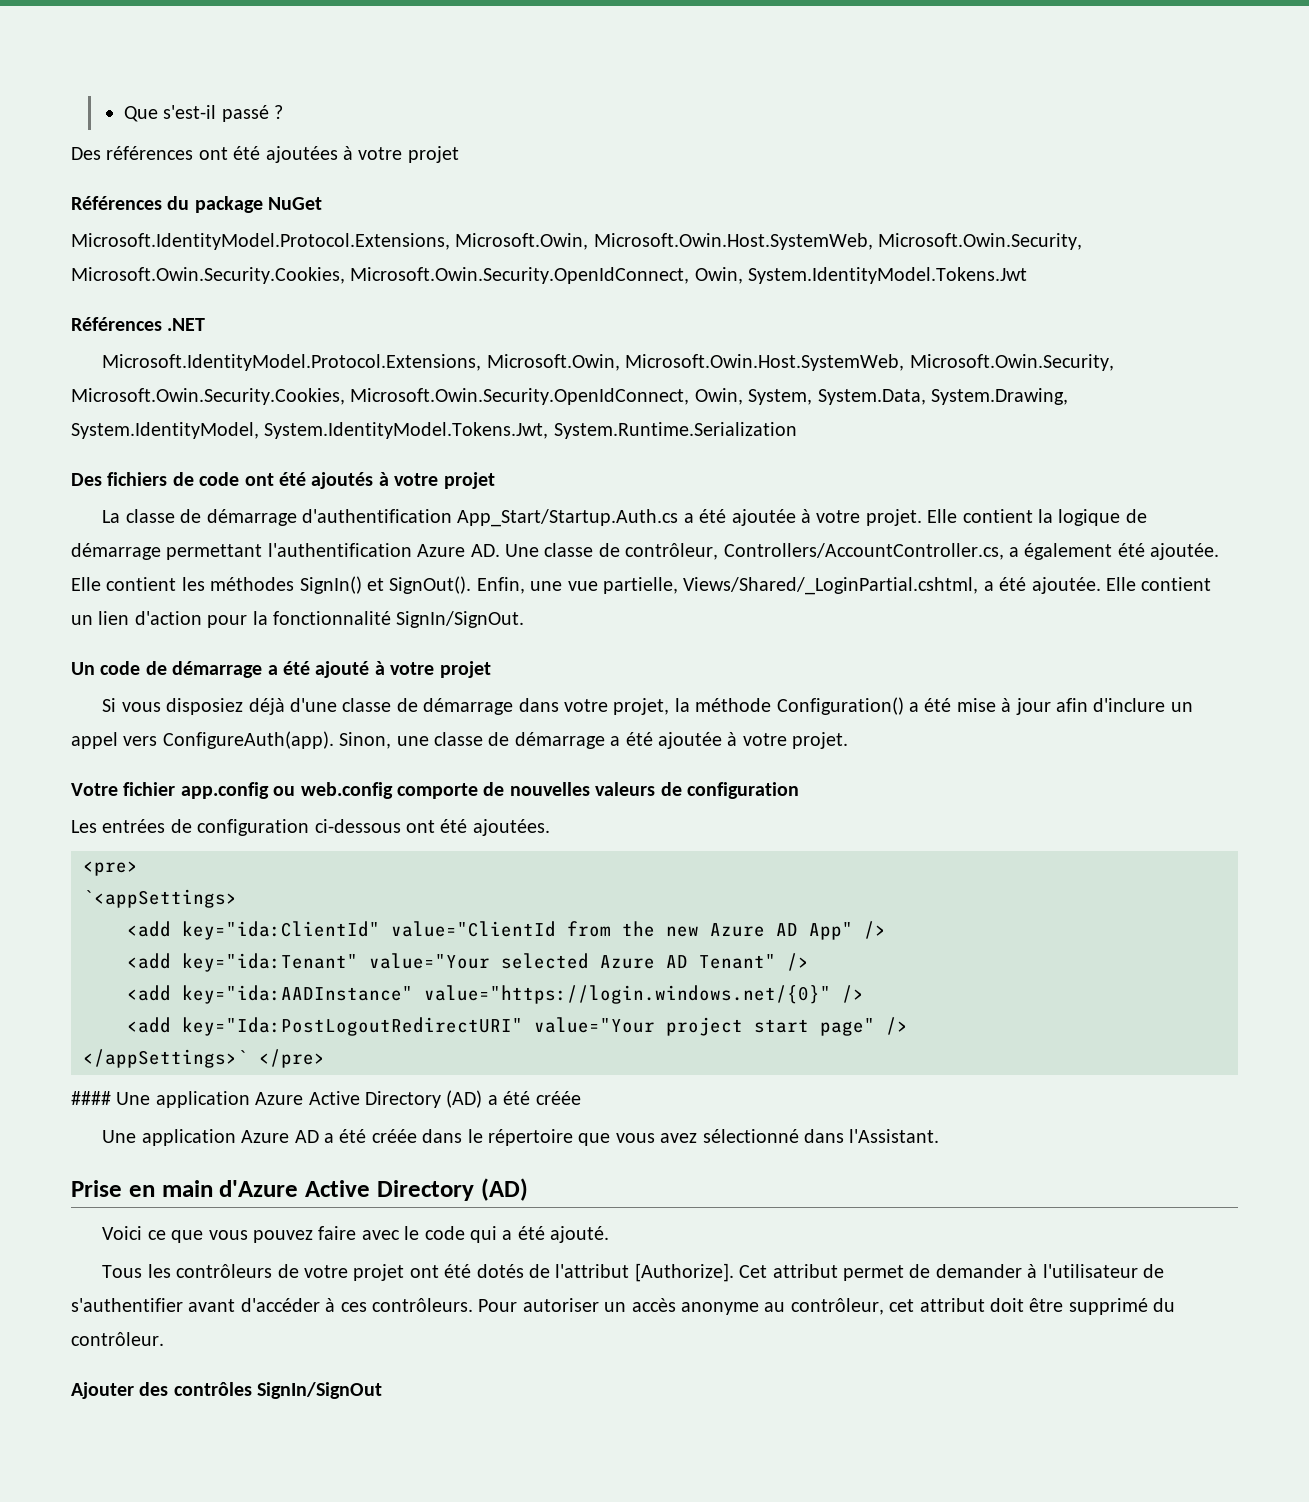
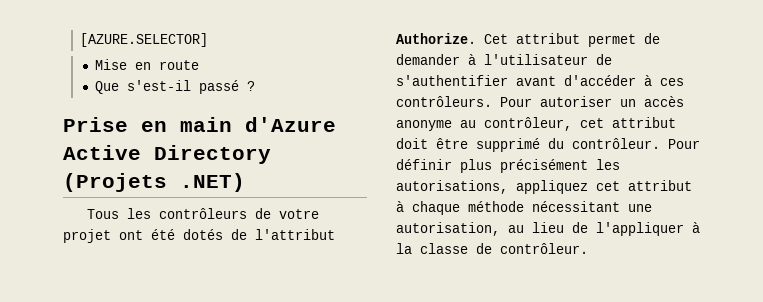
+ [AZURE.SELECTOR]
+ Mise en route
- Des références ont été ajoutées à votre projet
- Références du package NuGet
- Microsoft.IdentityModel.Protocol.Extensions, Microsoft.Owin, Microsoft.Owin.Host.SystemWeb, Microsoft.Owin.Security, Microsoft.Owin.Security.Cookies, Microsoft.Owin.Security.OpenIdConnect, Owin, System.IdentityModel.Tokens.Jwt
- Références .NET
- Microsoft.IdentityModel.Protocol.Extensions, Microsoft.Owin, Microsoft.Owin.Host.SystemWeb, Microsoft.Owin.Security, Microsoft.Owin.Security.Cookies, Microsoft.Owin.Security.OpenIdConnect, Owin, System, System.Data, System.Drawing, System.IdentityModel, System.IdentityModel.Tokens.Jwt, System.Runtime.Serialization
- Des fichiers de code ont été ajoutés à votre projet
- La classe de démarrage d'authentification App_Start/Startup.Auth.cs a été ajoutée à votre projet. Elle contient la logique de démarrage permettant l'authentification Azure AD. Une classe de contrôleur, Controllers/AccountController.cs, a également été ajoutée. Elle contient les méthodes SignIn() et SignOut(). Enfin, une vue partielle, Views/Shared/_LoginPartial.cshtml, a été ajoutée. Elle contient un lien d'action pour la fonctionnalité SignIn/SignOut.
- Un code de démarrage a été ajouté à votre projet
- Si vous disposiez déjà d'une classe de démarrage dans votre projet, la méthode Configuration() a été mise à jour afin d'inclure un appel vers ConfigureAuth(app). Sinon, une classe de démarrage a été ajoutée à votre projet.
- Votre fichier app.config ou web.config comporte de nouvelles valeurs de configuration
- Les entrées de configuration ci-dessous ont été ajoutées.
- <pre>
- `<appSettings>
- <add key="ida:ClientId" value="ClientId from the new Azure AD App" />
- <add key="ida:Tenant" value="Your selected Azure AD Tenant" />
- <add key="ida:AADInstance" value="https://login.windows.net/{0}" />
- <add key="Ida:PostLogoutRedirectURI" value="Your project start page" />
- </appSettings>` </pre>
- #### Une application Azure Active Directory (AD) a été créée
- Une application Azure AD a été créée dans le répertoire que vous avez sélectionné dans l'Assistant.
- Prise en main d'Azure Active Directory (AD)
- Voici ce que vous pouvez faire avec le code qui a été ajouté.
+ Prise en main d'Azure Active Directory (Projets .NET)
- Tous les contrôleurs de votre projet ont été dotés de l'attribut [Authorize].
+ Tous les contrôleurs de votre projet ont été dotés de l'attribut Authorize.
- Pour autoriser un accès anonyme au contrôleur, cet attribut doit être supprimé du contrôleur.
- Ajouter des contrôles SignIn/SignOut
+ Pour autoriser un accès anonyme au contrôleur, cet attribut doit être supprimé du contrôleur. Pour définir plus précisément les autorisations, appliquez cet attribut à chaque méthode nécessitant une autorisation, au lieu de l'appliquer à la classe de contrôleur.

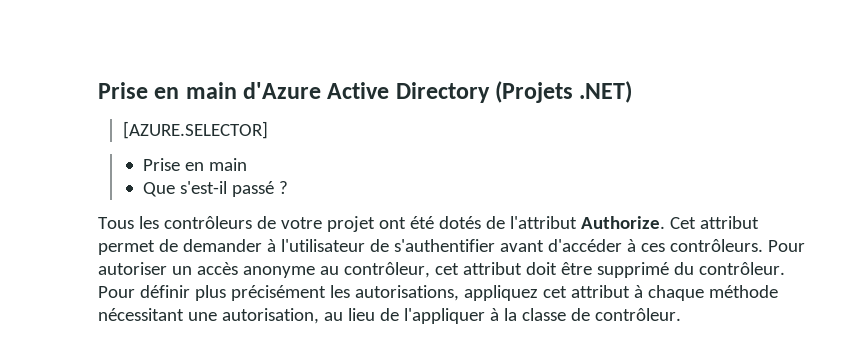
- [AZURE.SELECTOR]
- Mise en route
- Que s'est-il passé ?
+ [AZURE.SELECTOR]
+ Prise en main
+ Que s'est-il passé ?

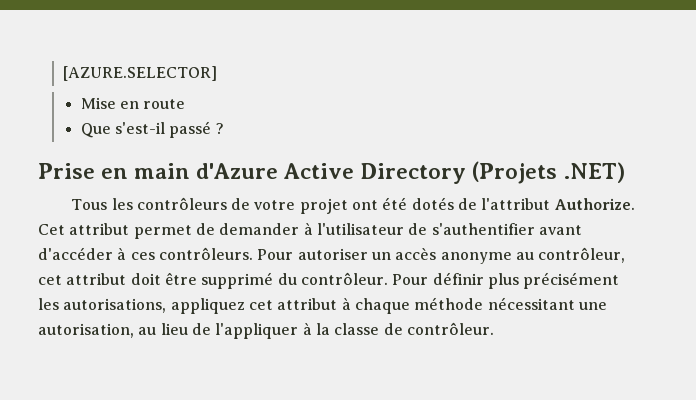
+ [AZURE.SELECTOR]
+ Mise en route
+ Que s'est-il passé ?
- [AZURE.SELECTOR]
- Prise en main
- Que s'est-il passé ?

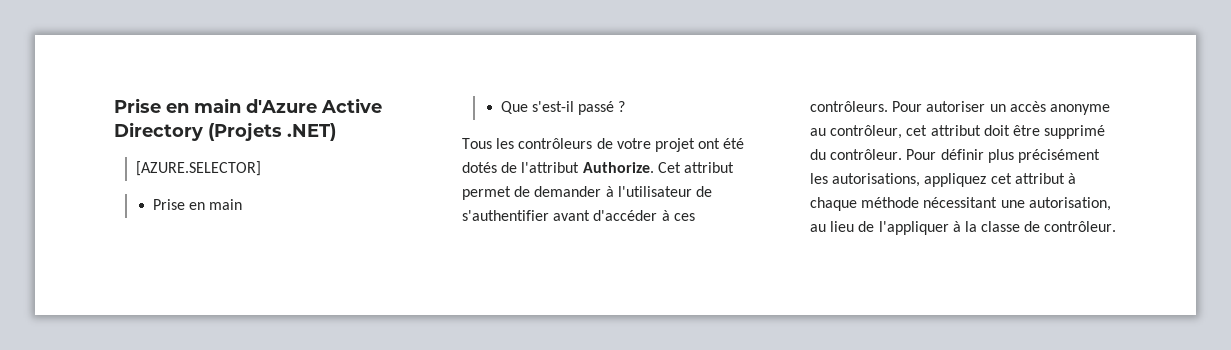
- [AZURE.SELECTOR]
- Mise en route
- Que s'est-il passé ?
+ [AZURE.SELECTOR]
+ Prise en main
+ Que s'est-il passé ?

